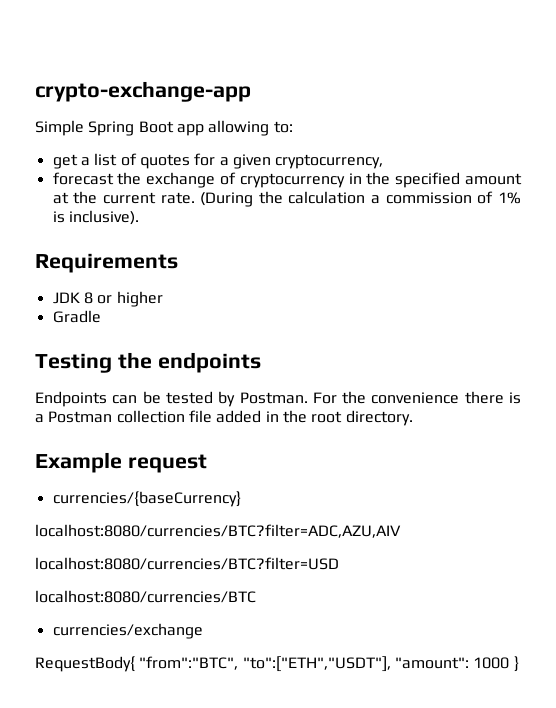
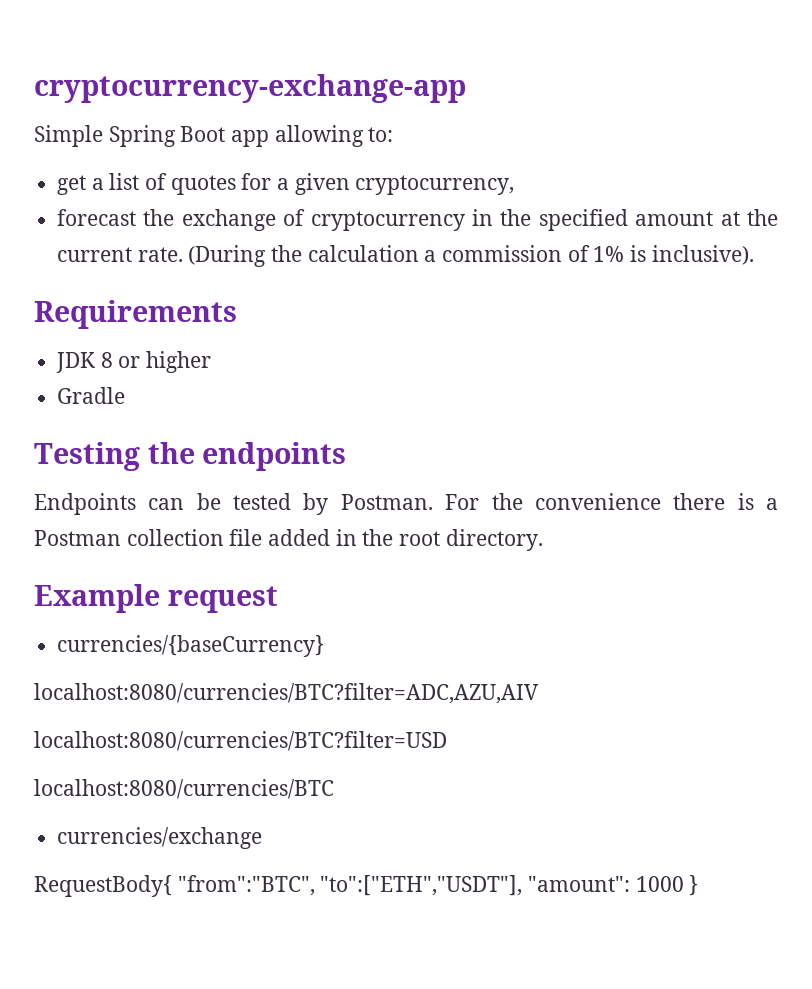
- crypto-exchange-app
+ cryptocurrency-exchange-app

